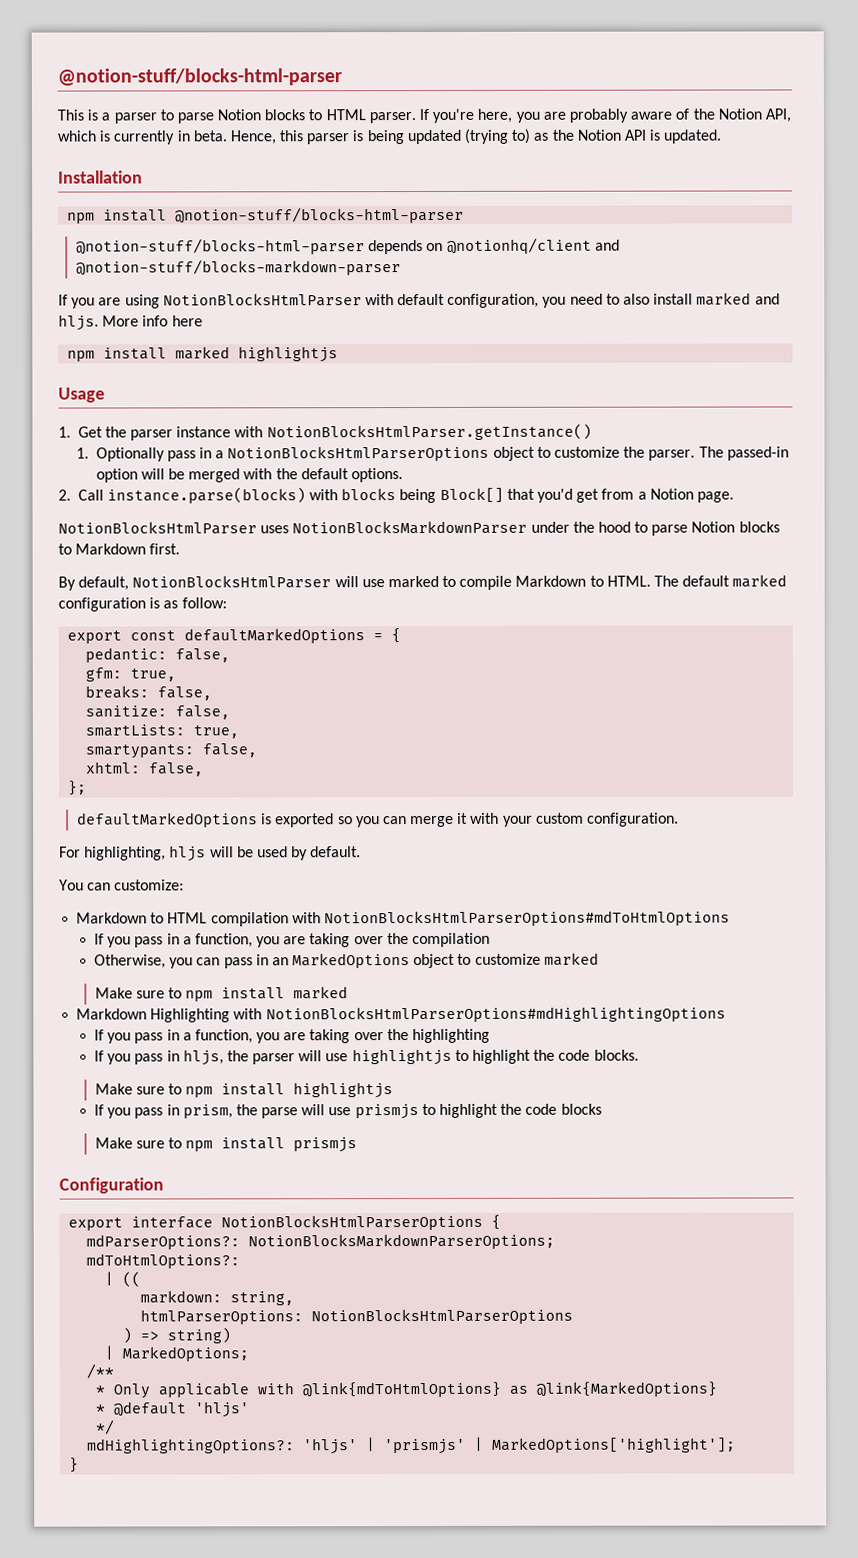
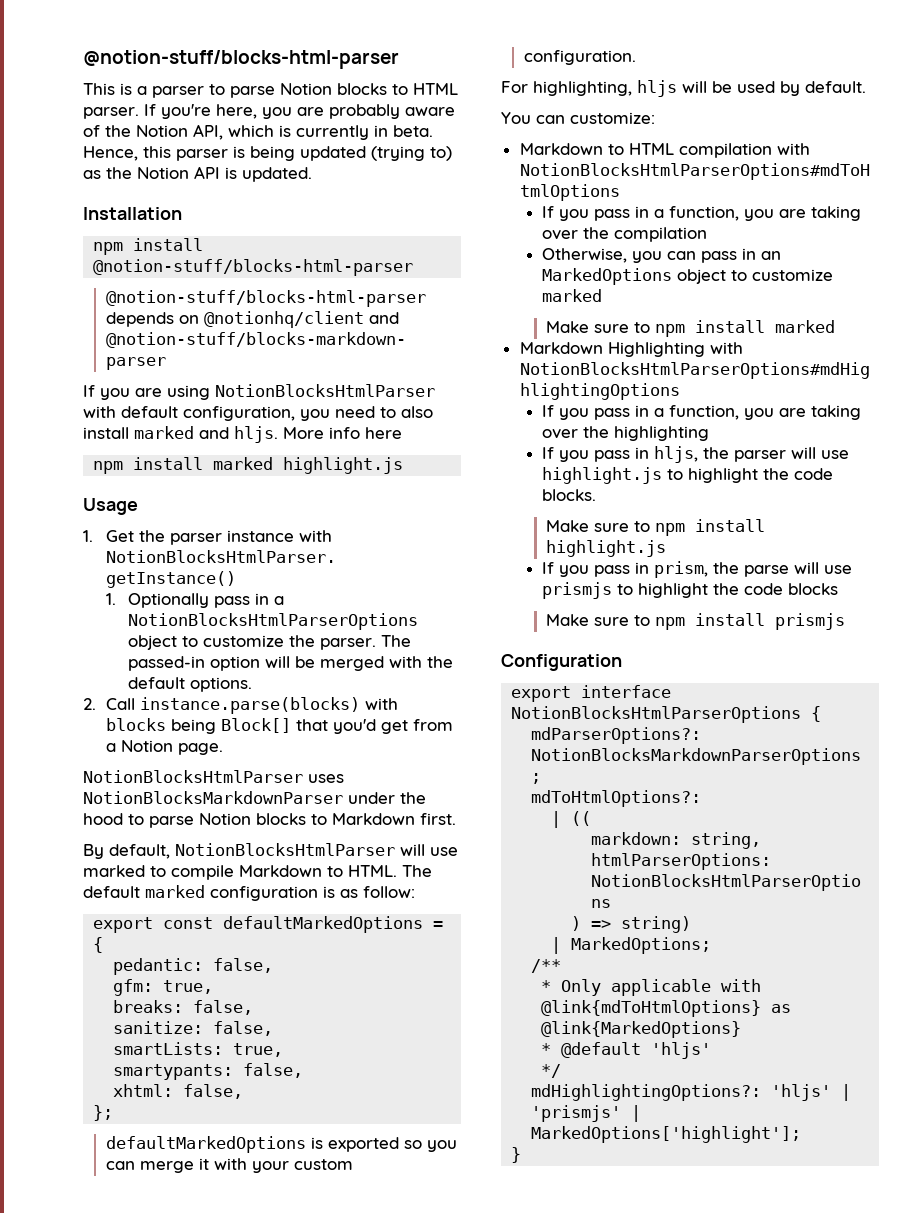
- npm install marked highlightjs
+ npm install marked highlight.js
- If you pass in hljs, the parser will use highlightjs to highlight the code blocks.
+ If you pass in hljs, the parser will use highlight.js to highlight the code blocks.
- Make sure to npm install highlightjs
+ Make sure to npm install highlight.js

